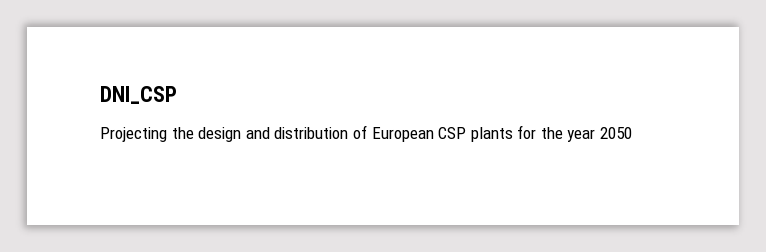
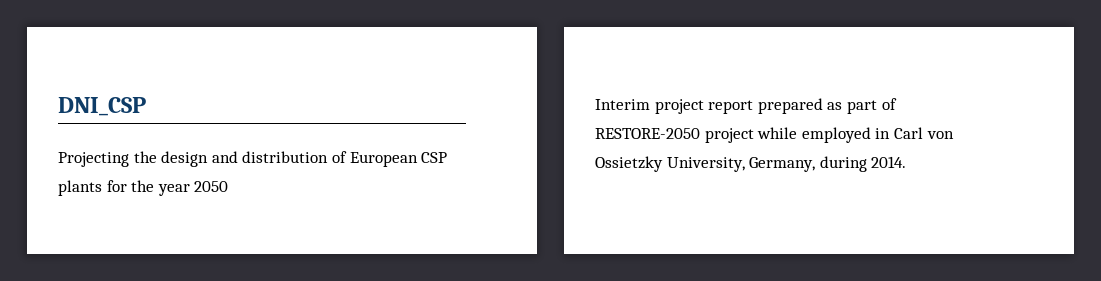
+ Interim project report prepared as part of RESTORE-2050 project while employed in Carl von Ossietzky University, Germany, during 2014.

